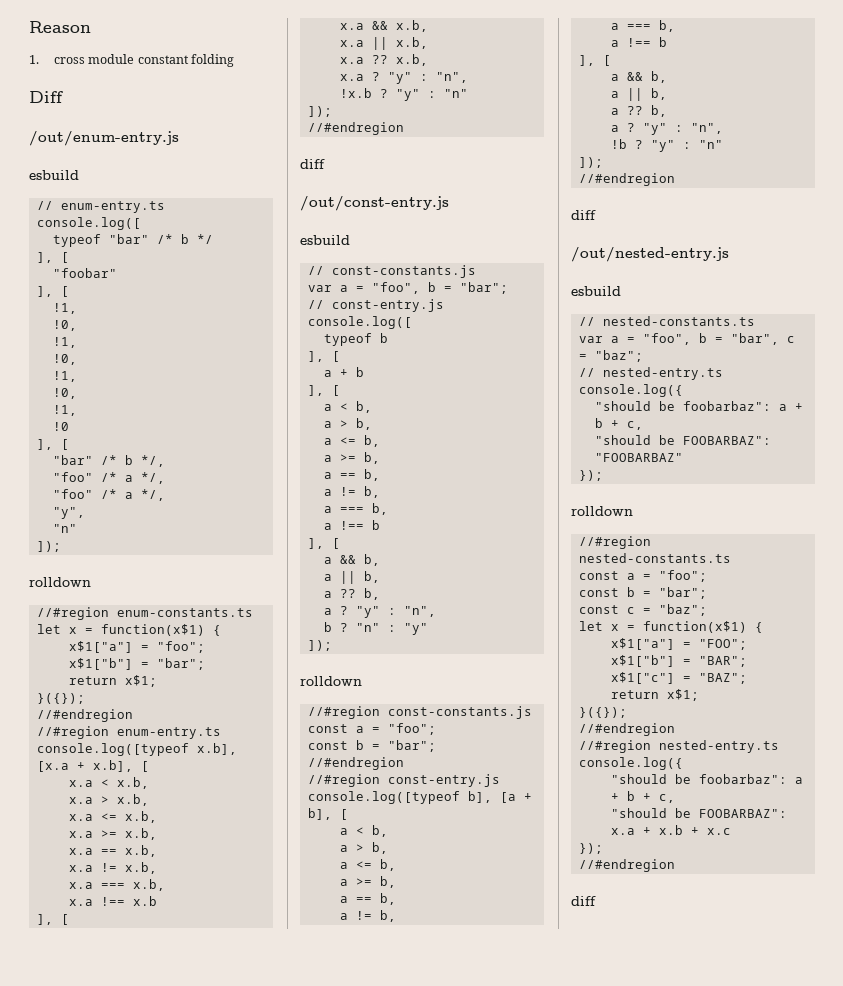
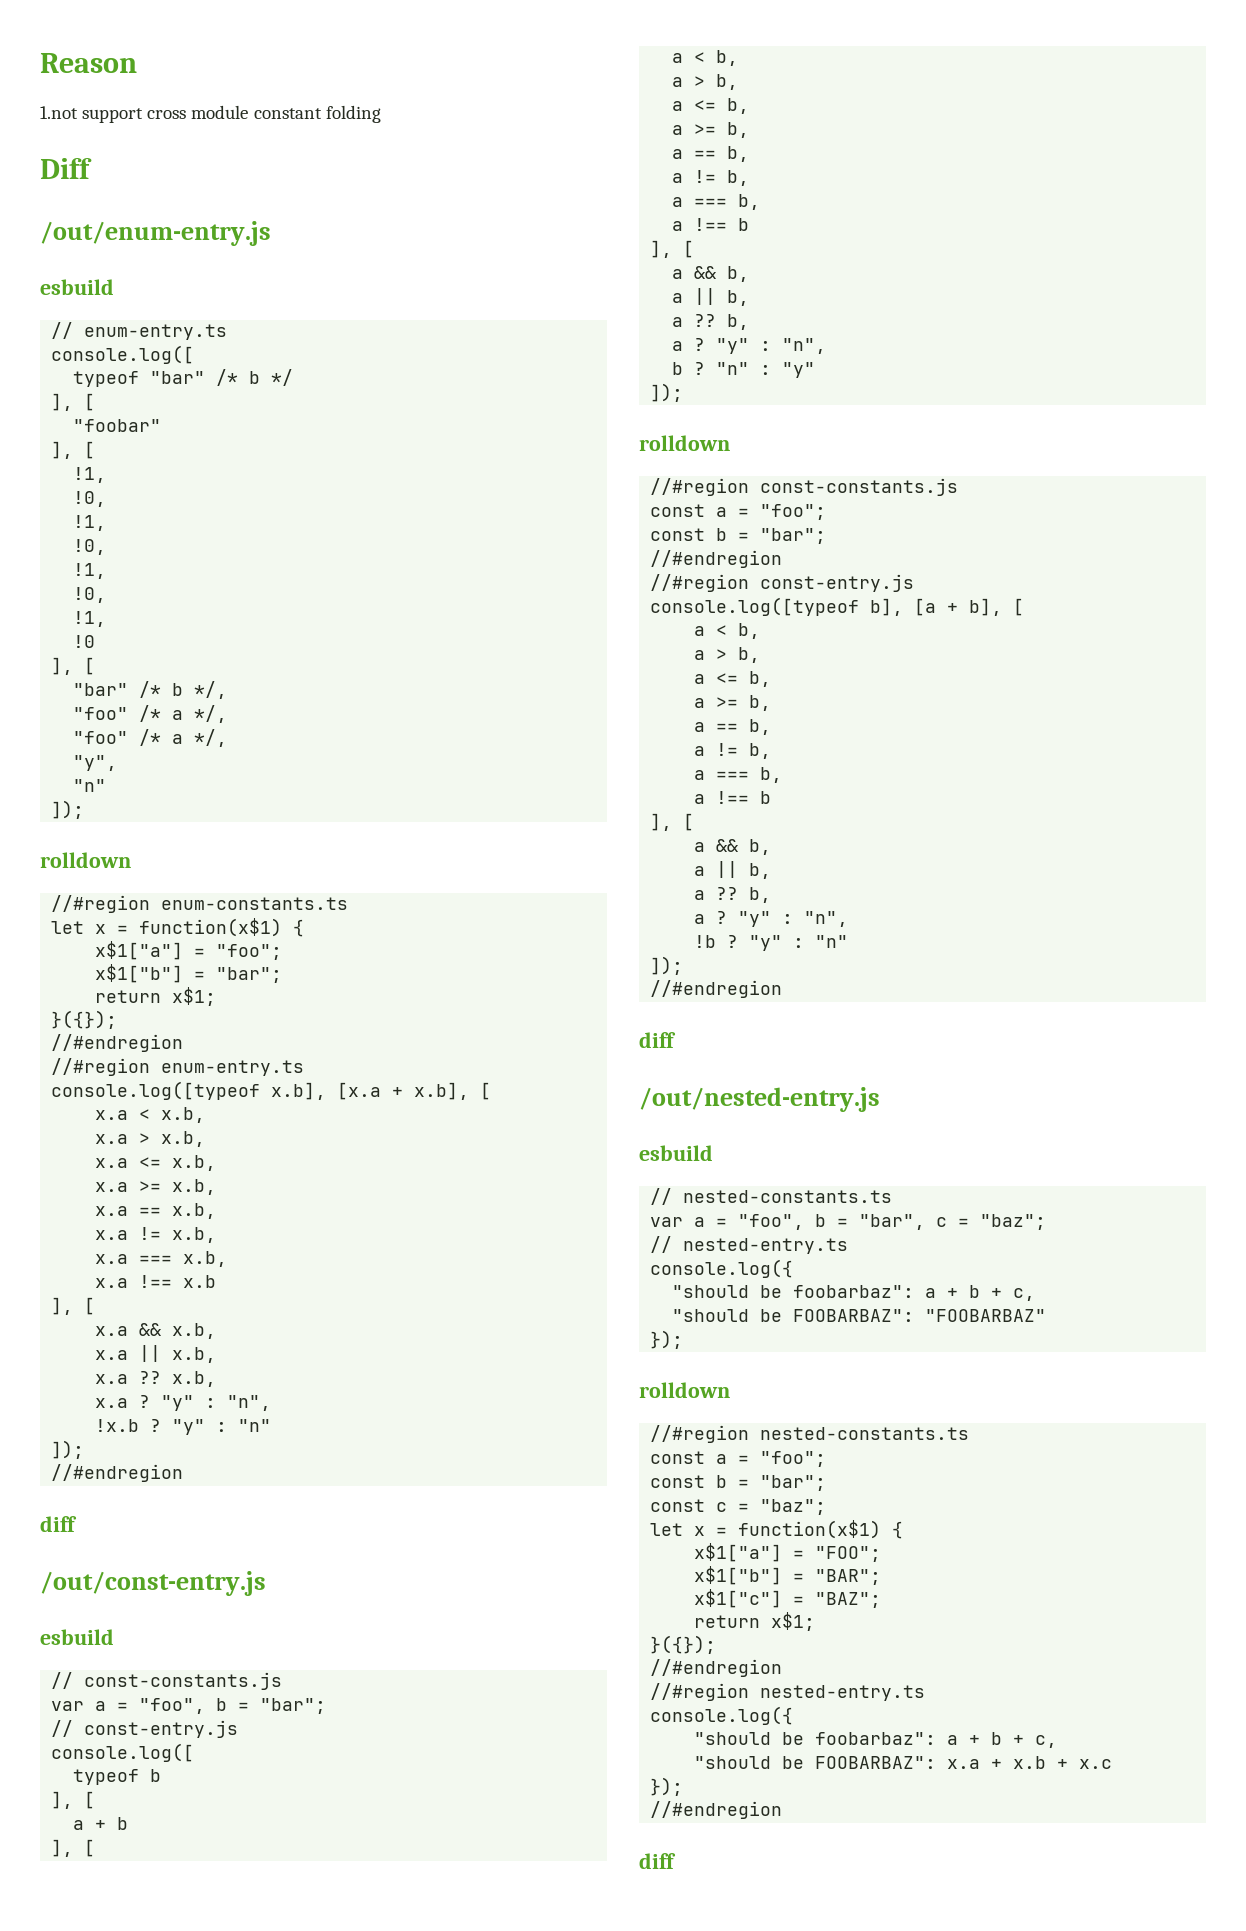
- 1. cross module constant folding
+ 1.not support cross module constant folding

